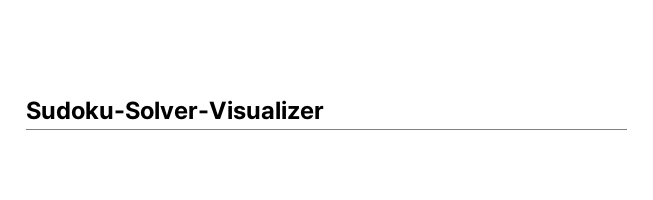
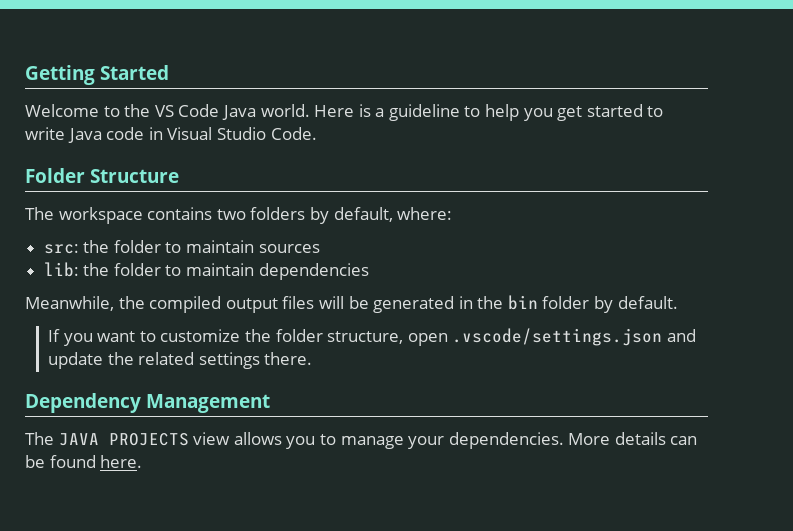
- Sudoku-Solver-Visualizer
+ Getting Started
+ Welcome to the VS Code Java world. Here is a guideline to help you get started to write Java code in Visual Studio Code.
+ Folder Structure
+ The workspace contains two folders by default, where:
+ src: the folder to maintain sources
+ lib: the folder to maintain dependencies
+ Meanwhile, the compiled output files will be generated in the bin folder by default.
+ If you want to customize the folder structure, open .vscode/settings.json and update the related settings there.
+ Dependency Management
+ The JAVA PROJECTS view allows you to manage your dependencies. More details can be found here.

